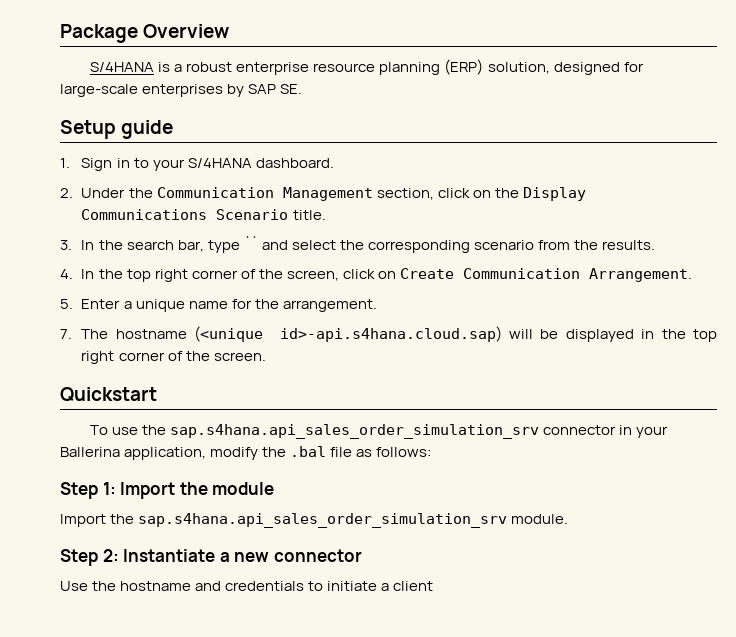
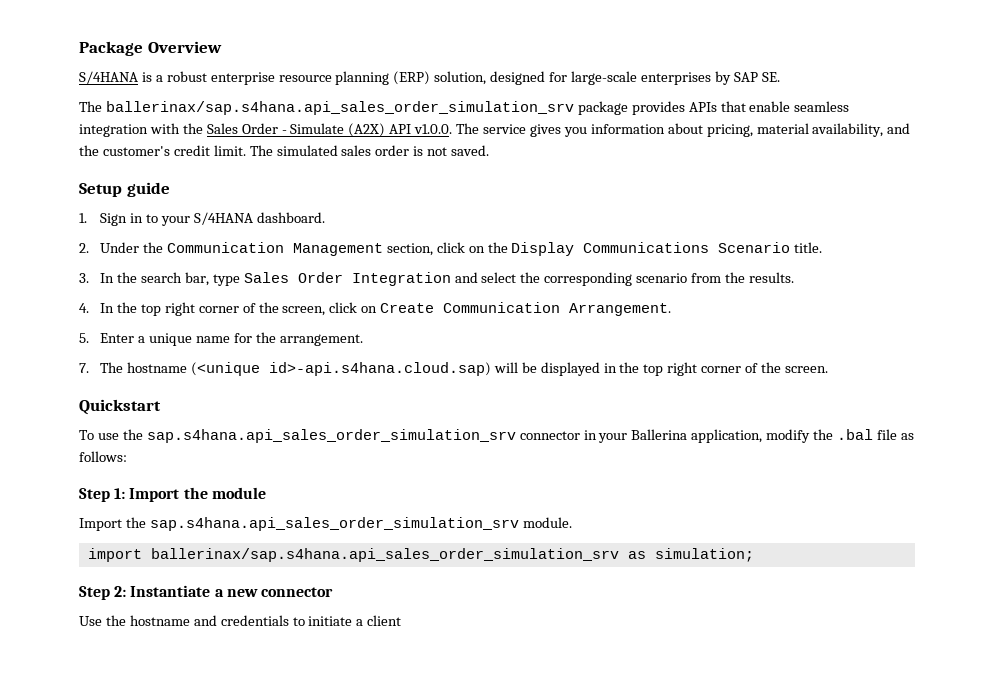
+ The ballerinax/sap.s4hana.api_sales_order_simulation_srv package provides APIs that enable seamless integration with the Sales Order - Simulate (A2X) API v1.0.0. The service gives you information about pricing, material availability, and the customer's credit limit. The simulated sales order is not saved.
- 3. In the search bar, type `` and select the corresponding scenario from the results.
+ 3. In the search bar, type Sales Order Integration and select the corresponding scenario from the results.
+ import ballerinax/sap.s4hana.api_sales_order_simulation_srv as simulation;

